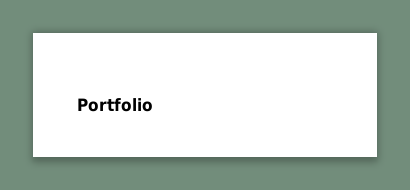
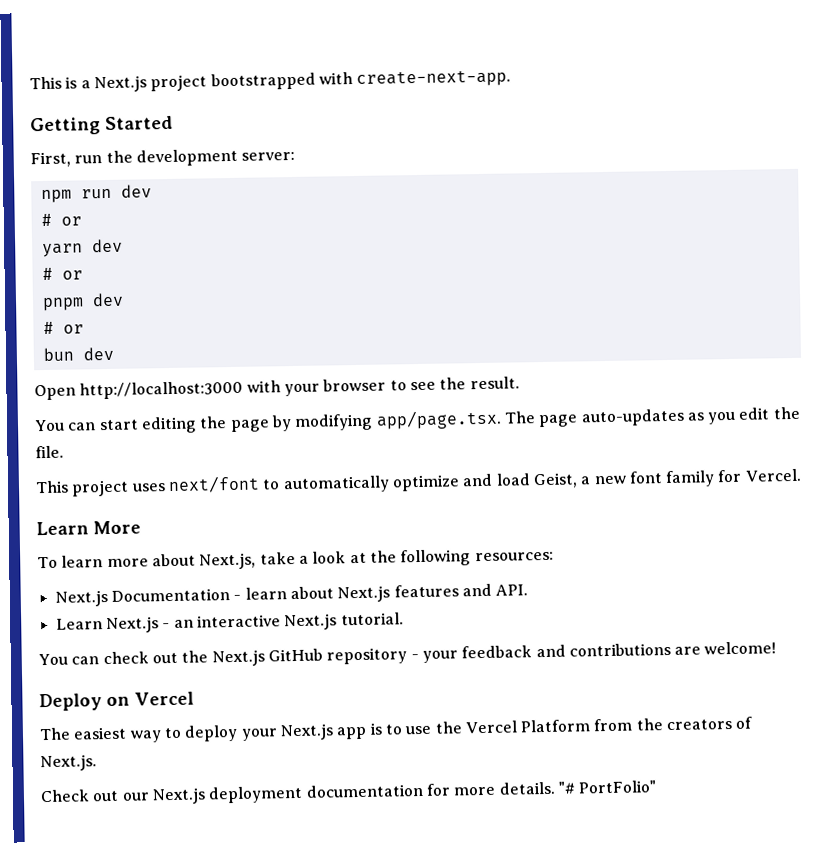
- Portfolio
+ This is a Next.js project bootstrapped with create-next-app.
+ Getting Started
+ First, run the development server:
+ npm run dev
+ # or
+ yarn dev
+ # or
+ pnpm dev
+ # or
+ bun dev
+ Open http://localhost:3000 with your browser to see the result.
+ You can start editing the page by modifying app/page.tsx. The page auto-updates as you edit the file.
+ This project uses next/font to automatically optimize and load Geist, a new font family for Vercel.
+ Learn More
+ To learn more about Next.js, take a look at the following resources:
+ Next.js Documentation - learn about Next.js features and API.
+ Learn Next.js - an interactive Next.js tutorial.
+ You can check out the Next.js GitHub repository - your feedback and contributions are welcome!
+ Deploy on Vercel
+ The easiest way to deploy your Next.js app is to use the Vercel Platform from the creators of Next.js.
+ Check out our Next.js deployment documentation for more details. "# PortFolio"

